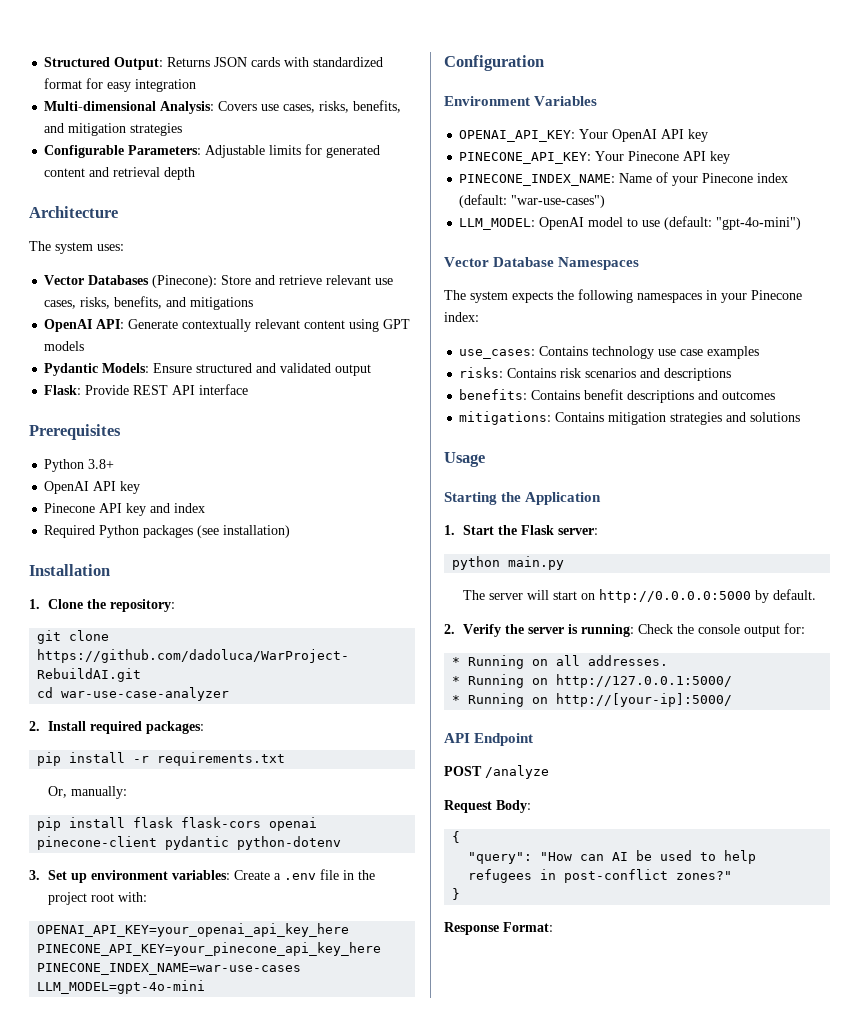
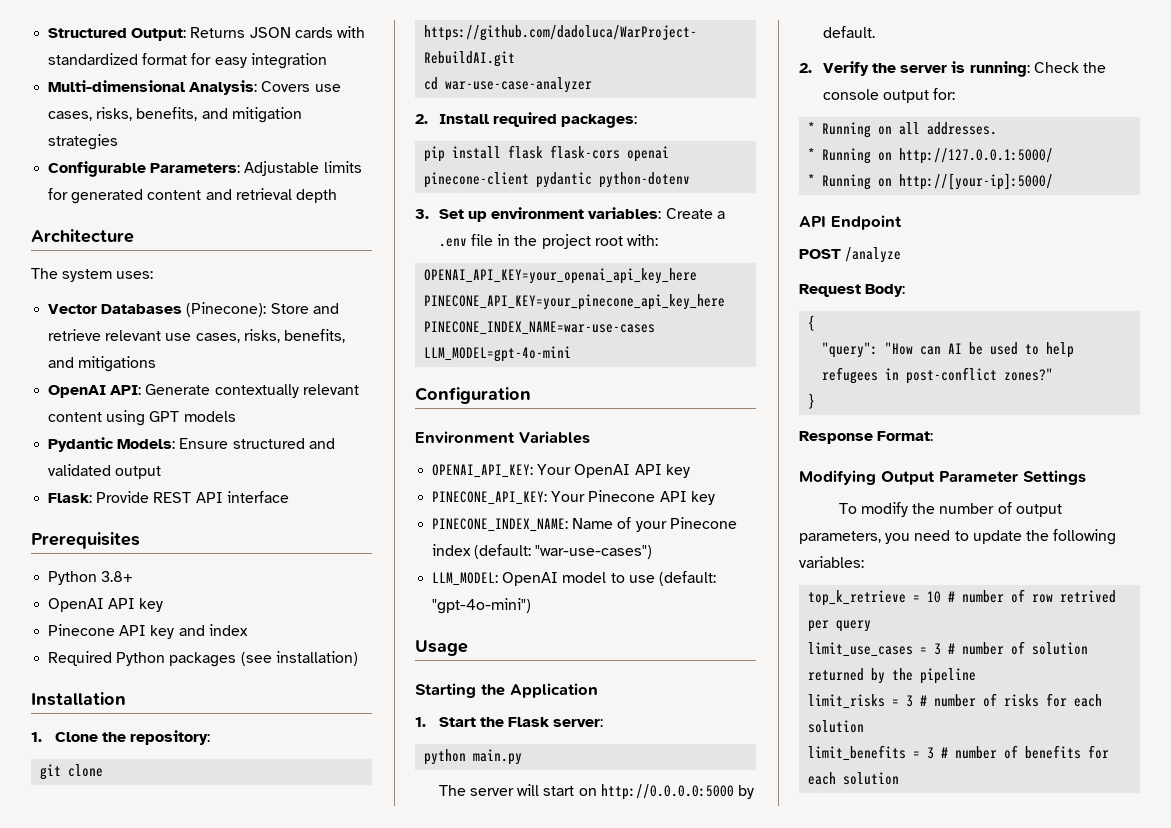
- pip install -r requirements.txt
- Or, manually:
- Vector Database Namespaces
- The system expects the following namespaces in your Pinecone index:
- use_cases: Contains technology use case examples
- risks: Contains risk scenarios and descriptions
- benefits: Contains benefit descriptions and outcomes
- mitigations: Contains mitigation strategies and solutions
+ Modifying Output Parameter Settings
+ To modify the number of output parameters, you need to update the following variables:
+ top_k_retrieve = 10 # number of row retrived per query
+ limit_use_cases = 3 # number of solution returned by the pipeline
+ limit_risks = 3 # number of risks for each solution
+ limit_benefits = 3 # number of benefits for each solution

